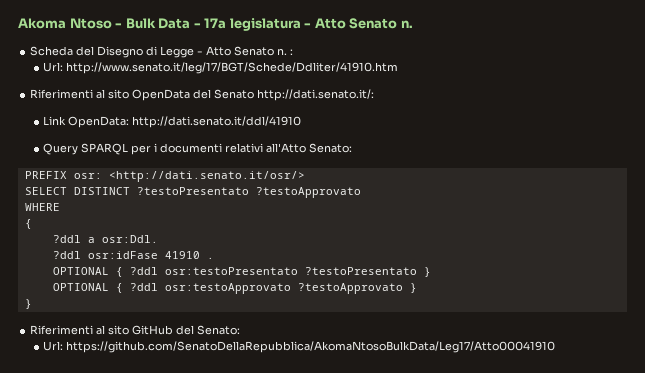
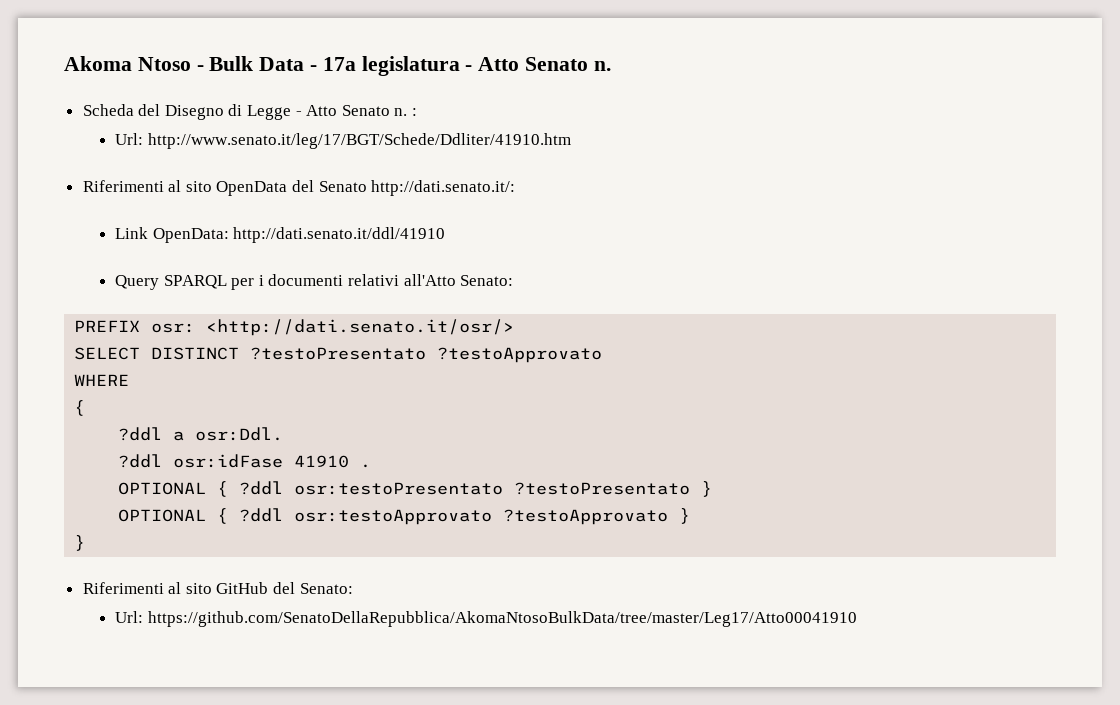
- Url: https://github.com/SenatoDellaRepubblica/AkomaNtosoBulkData/Leg17/Atto00041910
+ Url: https://github.com/SenatoDellaRepubblica/AkomaNtosoBulkData/tree/master/Leg17/Atto00041910

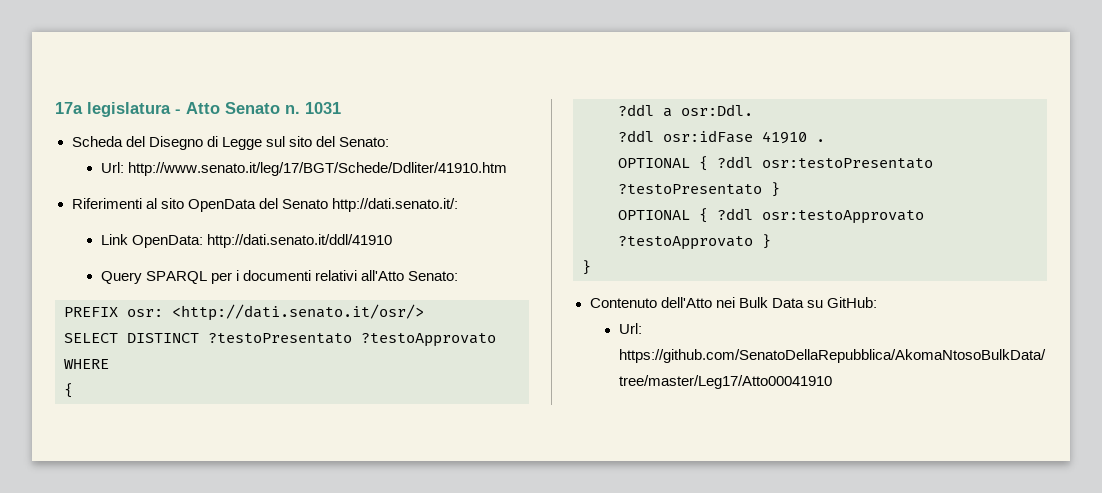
- Akoma Ntoso - Bulk Data - 17a legislatura - Atto Senato n.
+ 17a legislatura - Atto Senato n. 1031
- Scheda del Disegno di Legge - Atto Senato n. :
+ Scheda del Disegno di Legge sul sito del Senato:
- Riferimenti al sito GitHub del Senato:
+ Contenuto dell'Atto nei Bulk Data su GitHub:

